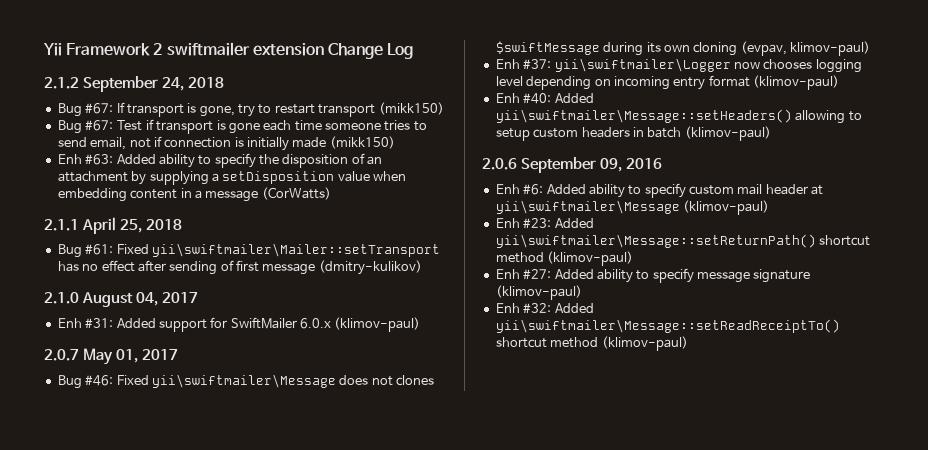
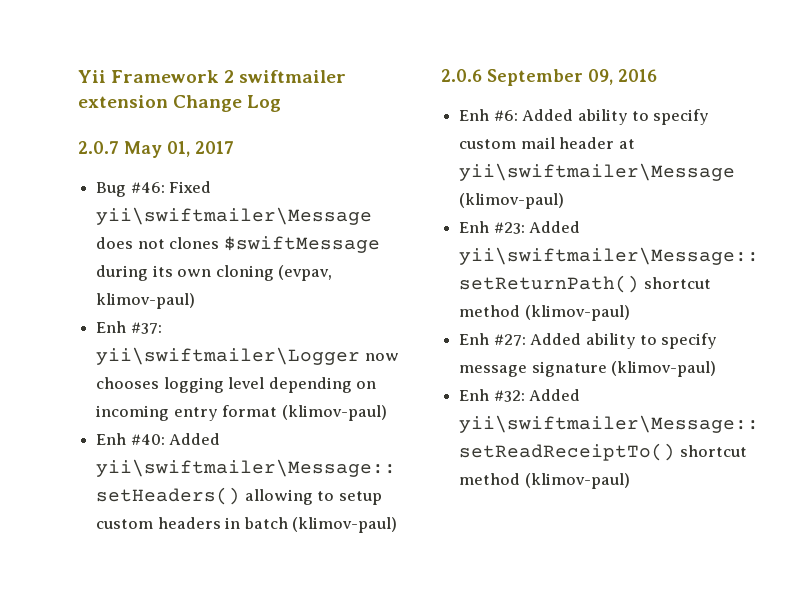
- 2.1.2 September 24, 2018
- Bug #67: If transport is gone, try to restart transport (mikk150)
- Bug #67: Test if transport is gone each time someone tries to send email, not if connection is initially made (mikk150)
- Enh #63: Added ability to specify the disposition of an attachment by supplying a setDisposition value when embedding content in a message (CorWatts)
- 2.1.1 April 25, 2018
- Bug #61: Fixed yii\swiftmailer\Mailer::setTransport has no effect after sending of first message (dmitry-kulikov)
- 2.1.0 August 04, 2017
- Enh #31: Added support for SwiftMailer 6.0.x (klimov-paul)

